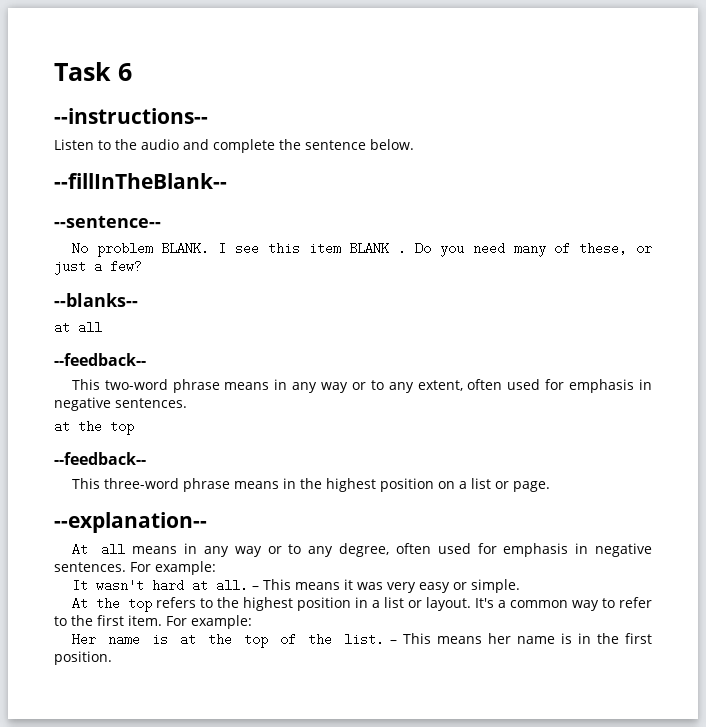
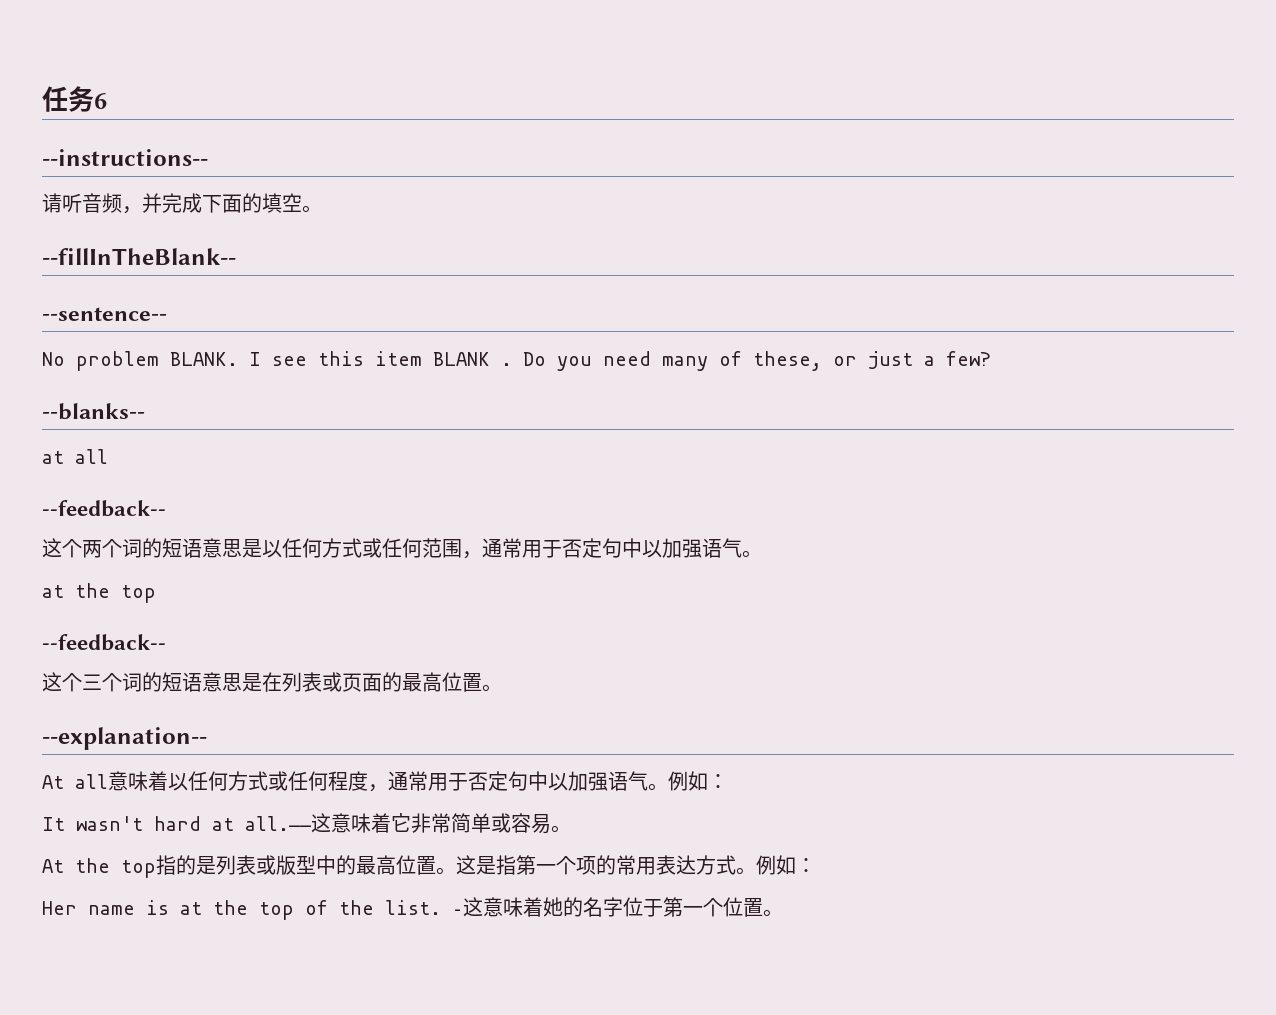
- Task 6
+ 任务6
- Listen to the audio and complete the sentence below.
+ 请听音频，并完成下面的填空。
- This two-word phrase means in any way or to any extent, often used for emphasis in negative sentences.
+ 这个两个词的短语意思是以任何方式或任何范围，通常用于否定句中以加强语气。
  at the top
  --feedback--
- This three-word phrase means in the highest position on a list or page.
+ 这个三个词的短语意思是在列表或页面的最高位置。
  --explanation--
- At all means in any way or to any degree, often used for emphasis in negative sentences. For example:
- It wasn't hard at all. – This means it was very easy or simple.
- At the top refers to the highest position in a list or layout. It's a common way to refer to the first item. For example:
+ At all意味着以任何方式或任何程度，通常用于否定句中以加强语气。例如：
+ It wasn't hard at all.——这意味着它非常简单或容易。
+ At the top指的是列表或版型中的最高位置。这是指第一个项的常用表达方式。例如：
- – This means her name is in the first position.
+ –这意味着她的名字位于第一个位置。

